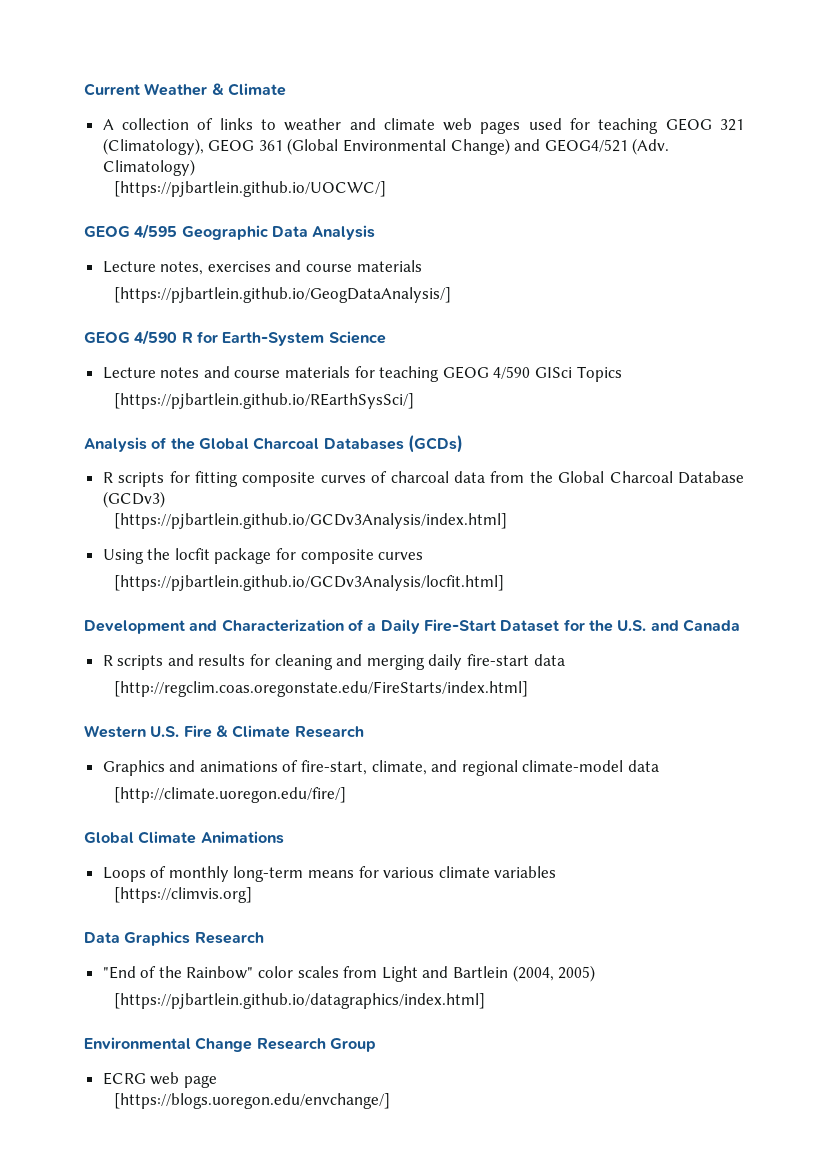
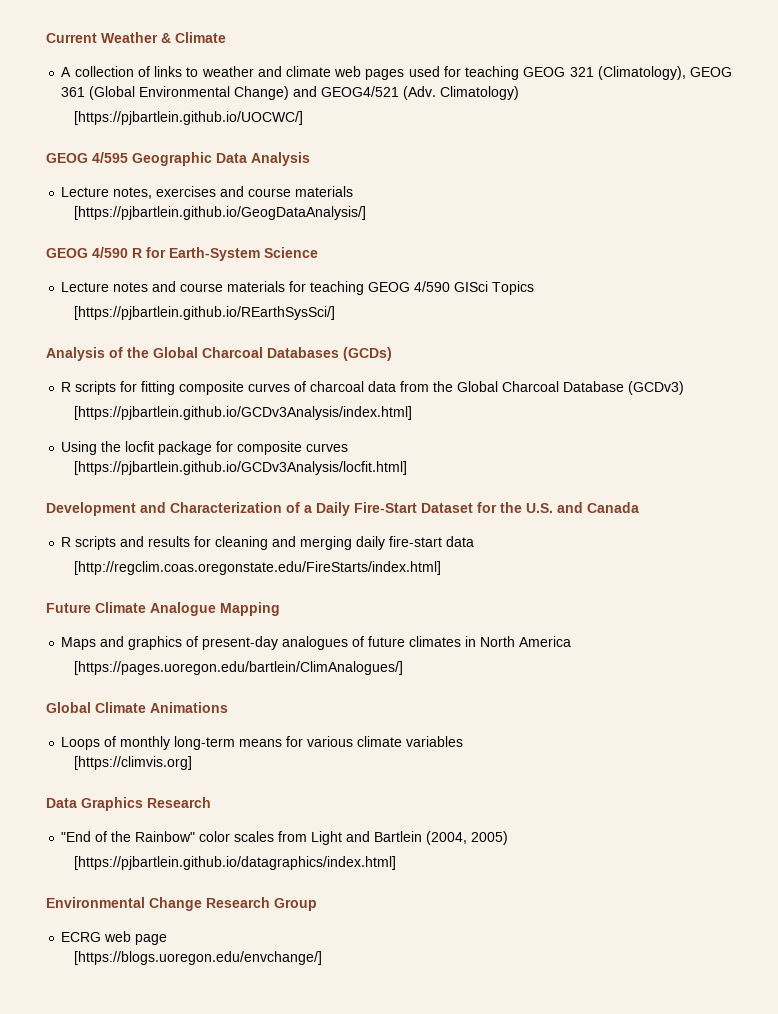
- Western U.S. Fire & Climate Research
- Graphics and animations of fire-start, climate, and regional climate-model data
- [http://climate.uoregon.edu/fire/]
+ Future Climate Analogue Mapping
+ Maps and graphics of present-day analogues of future climates in North America
+ [https://pages.uoregon.edu/bartlein/ClimAnalogues/]

